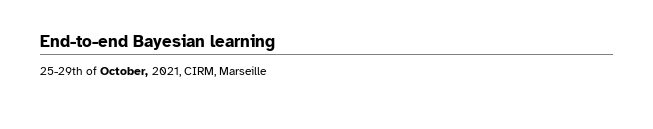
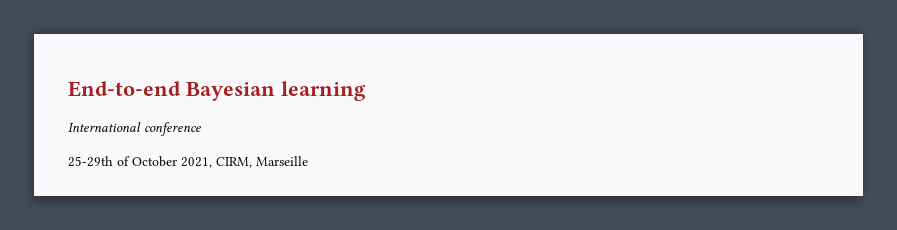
+ International conference
- 25-29th of October, 2021, CIRM, Marseille
+ 25-29th of October 2021, CIRM, Marseille

